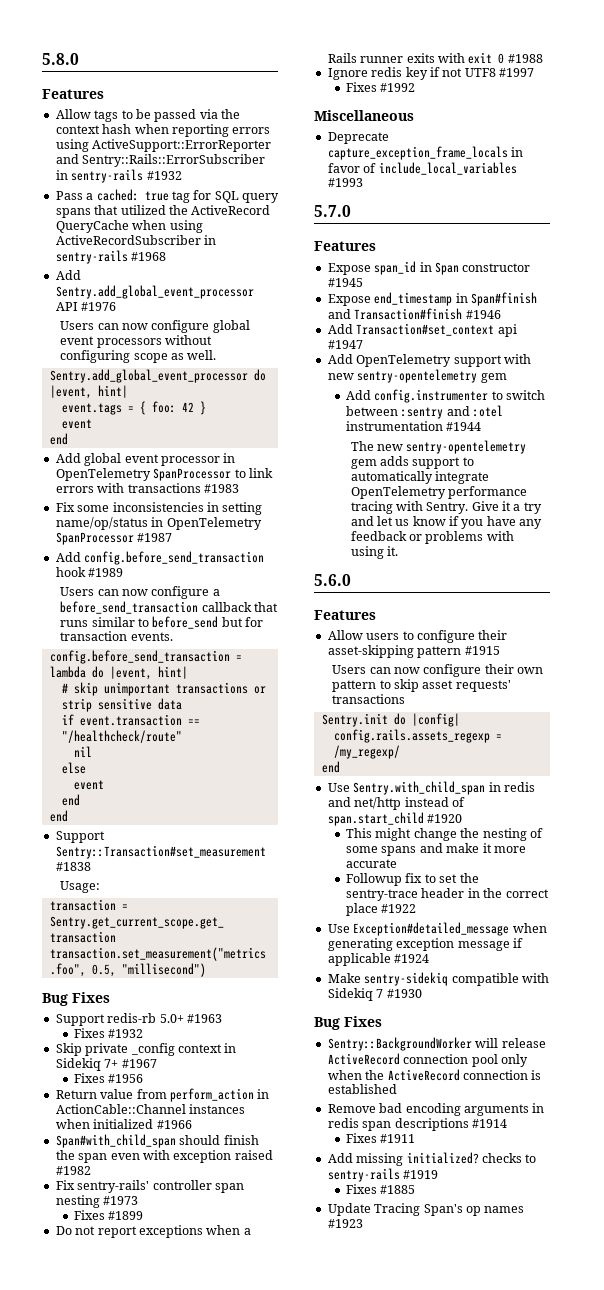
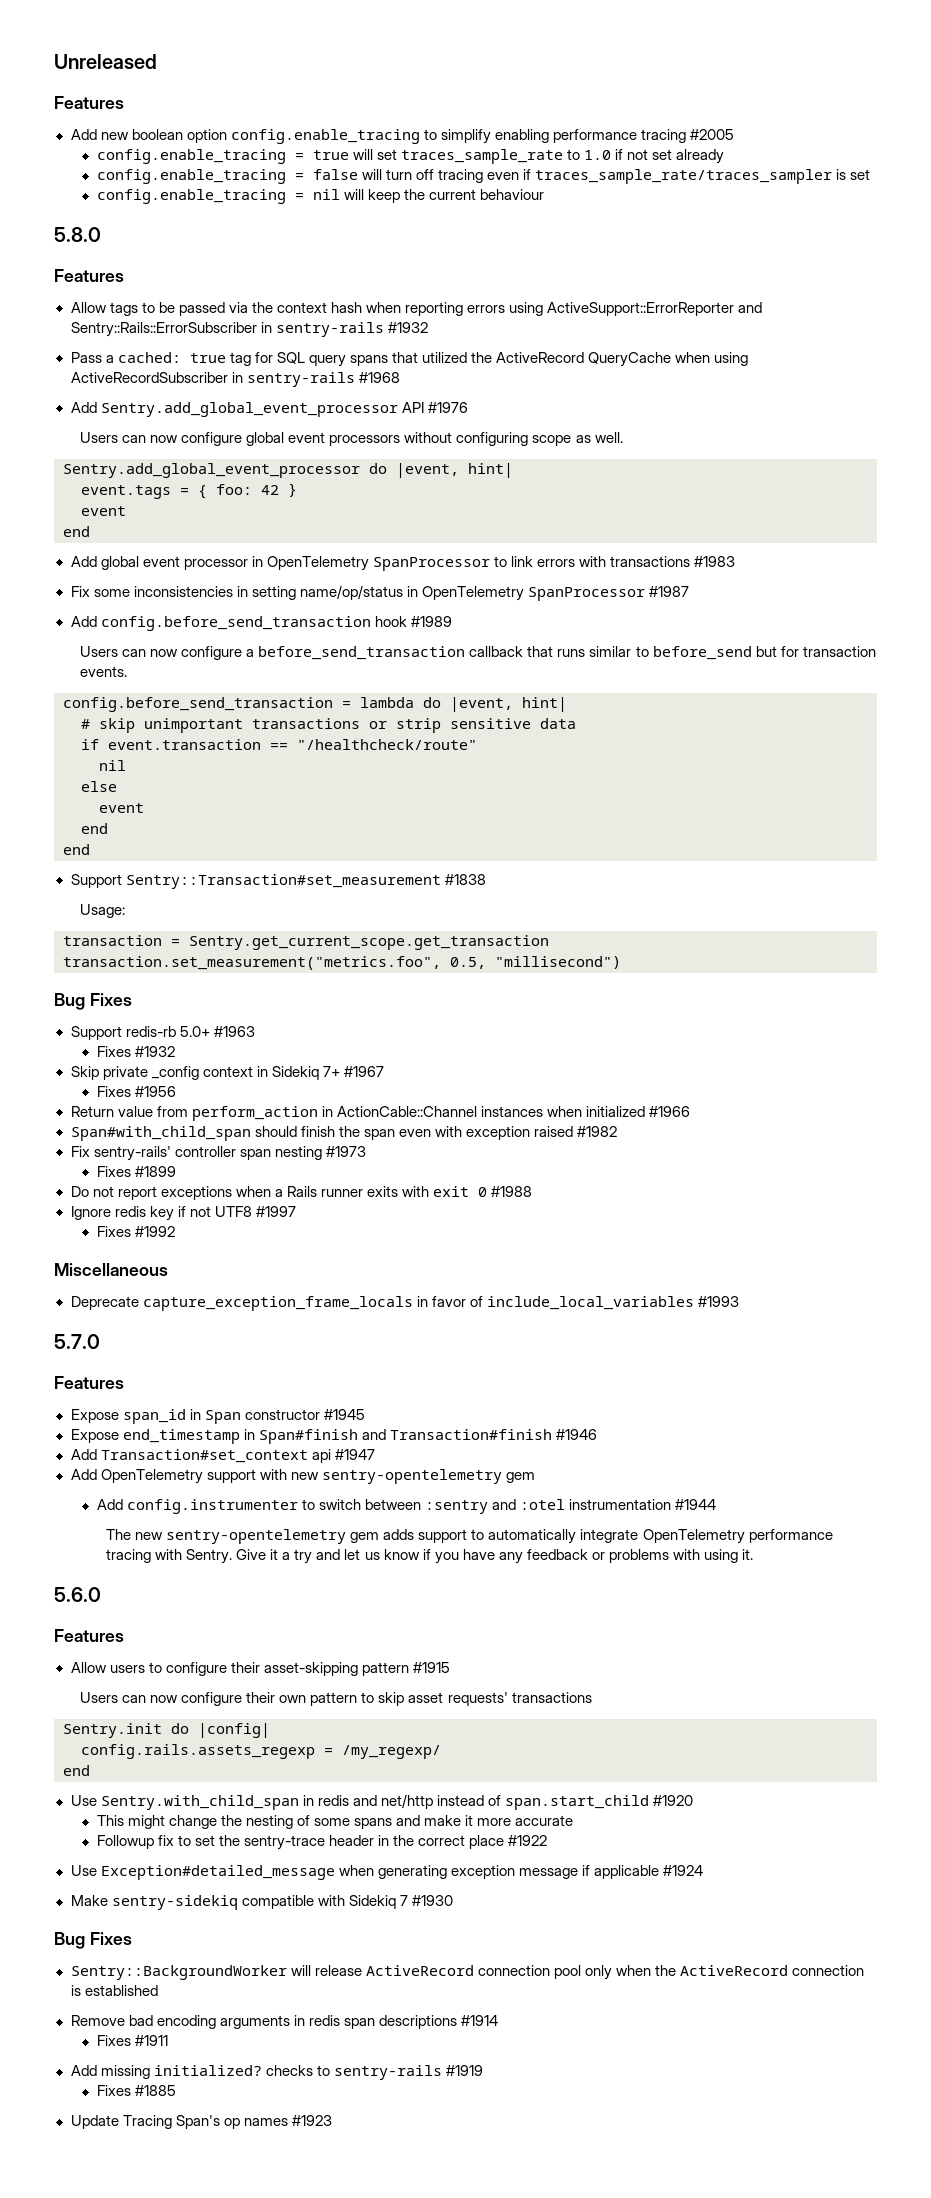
+ Unreleased
+ Features
+ Add new boolean option config.enable_tracing to simplify enabling performance tracing #2005
+ config.enable_tracing = true will set traces_sample_rate to 1.0 if not set already
+ config.enable_tracing = false will turn off tracing even if traces_sample_rate/traces_sampler is set
+ config.enable_tracing = nil will keep the current behaviour

